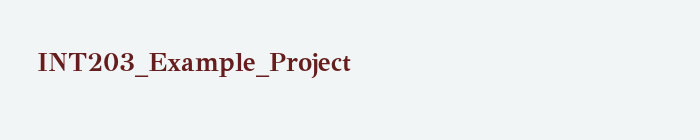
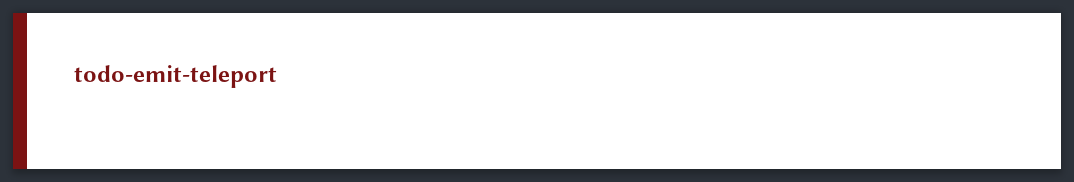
- INT203_Example_Project
+ todo-emit-teleport

